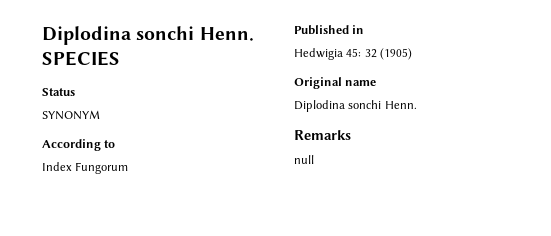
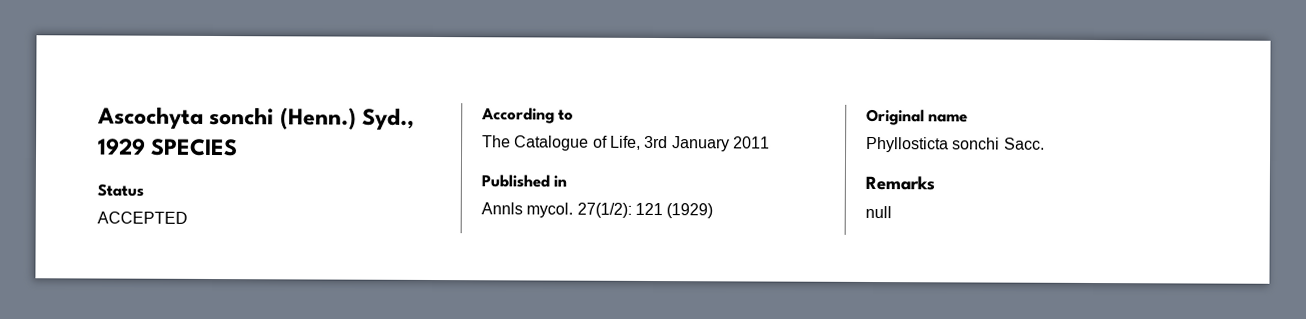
- Diplodina sonchi Henn. SPECIES
+ Ascochyta sonchi (Henn.) Syd., 1929 SPECIES
- SYNONYM
+ ACCEPTED
- Index Fungorum
+ The Catalogue of Life, 3rd January 2011
  Published in
- Hedwigia 45: 32 (1905)
+ Annls mycol. 27(1/2): 121 (1929)
  Original name
- Diplodina sonchi Henn.
+ Phyllosticta sonchi Sacc.

